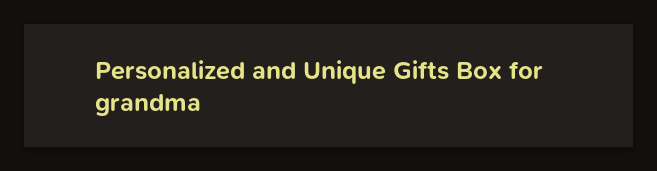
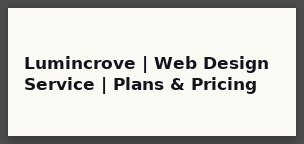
- Personalized and Unique Gifts Box for grandma
+ Lumincrove | Web Design Service | Plans & Pricing

